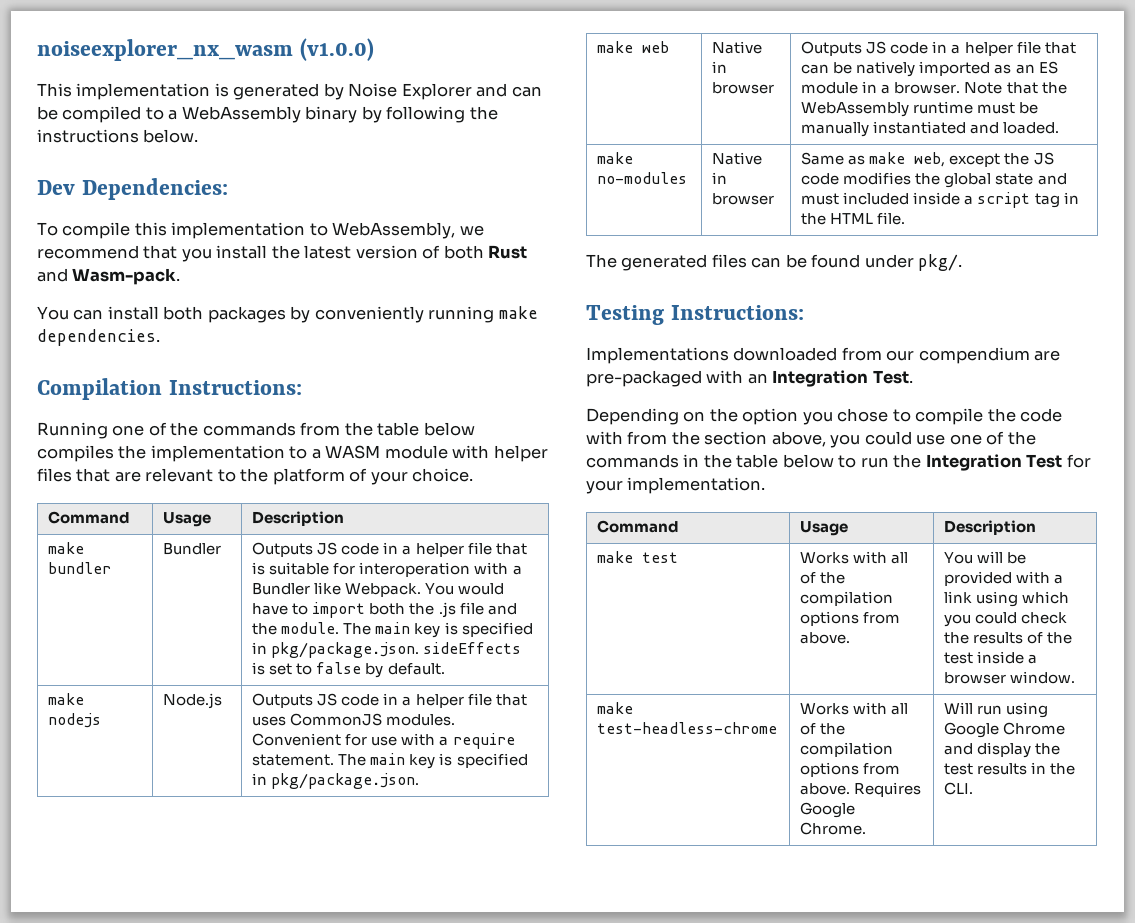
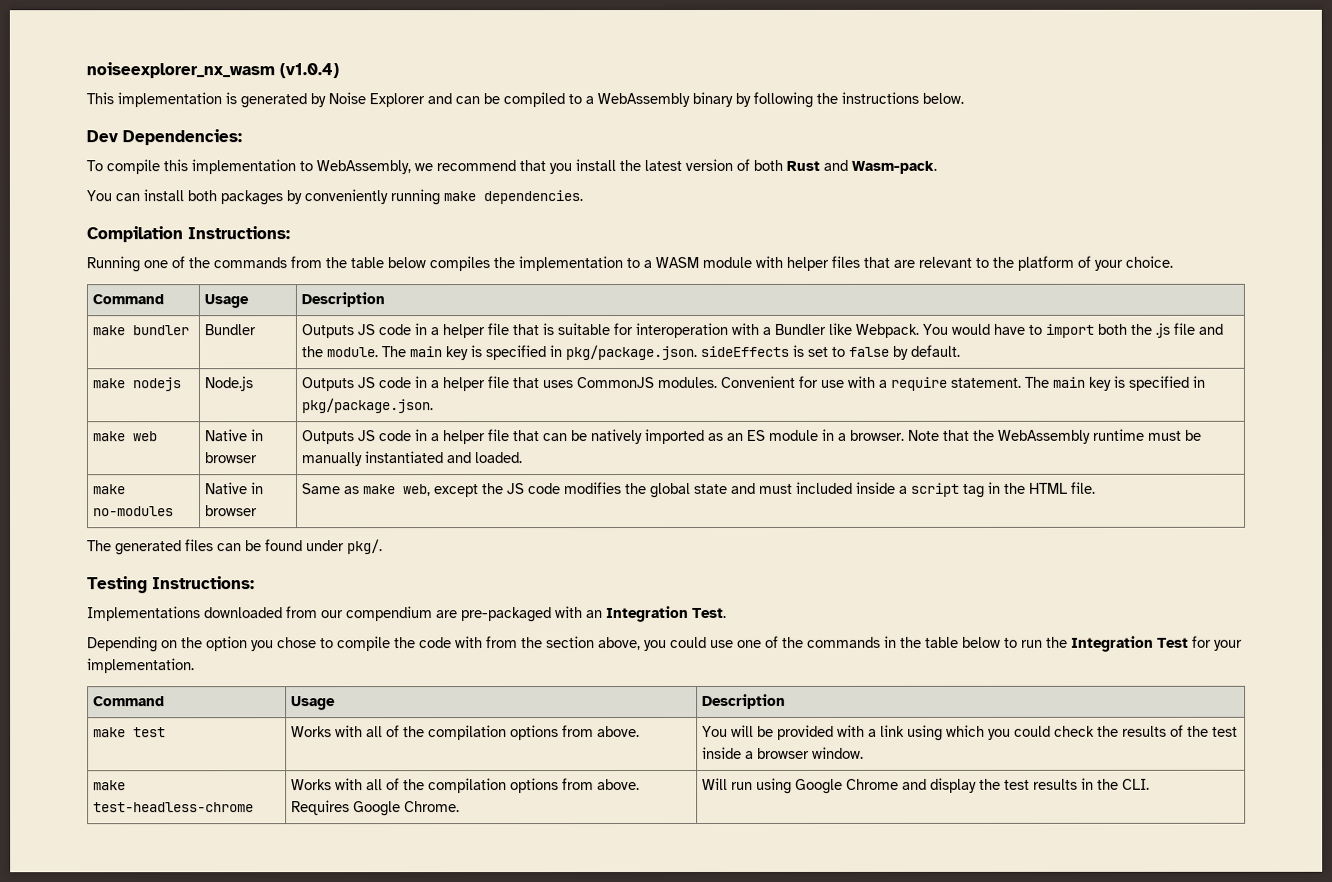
- noiseexplorer_nx_wasm (v1.0.0)
+ noiseexplorer_nx_wasm (v1.0.4)

